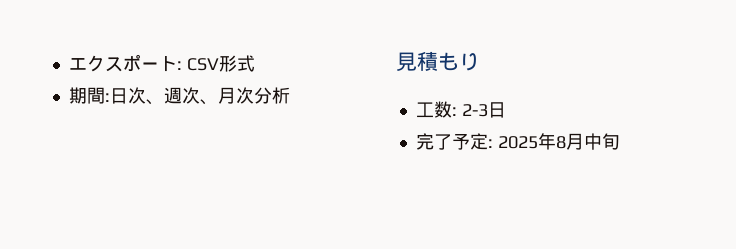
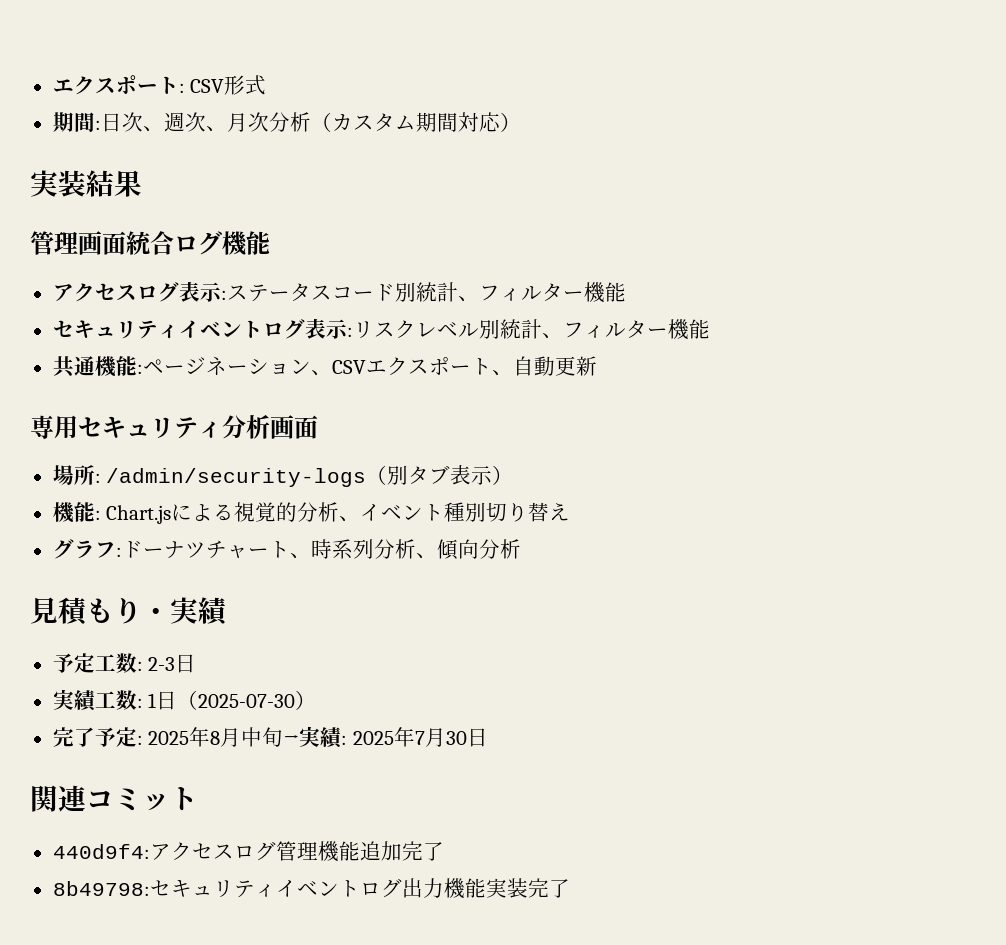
- 期間:日次、週次、月次分析
+ 期間:日次、週次、月次分析（カスタム期間対応）
+ 実装結果
+ 管理画面統合ログ機能
+ アクセスログ表示:ステータスコード別統計、フィルター機能
+ セキュリティイベントログ表示:リスクレベル別統計、フィルター機能
+ 共通機能:ページネーション、CSVエクスポート、自動更新
+ 専用セキュリティ分析画面
+ 場所: /admin/security-logs（別タブ表示）
+ 機能: Chart.jsによる視覚的分析、イベント種別切り替え
+ グラフ:ドーナツチャート、時系列分析、傾向分析
- 見積もり
- 工数: 2-3日
+ 見積もり・実績
+ 予定工数: 2-3日
+ 実績工数: 1日（2025-07-30）
- 完了予定: 2025年8月中旬
+ 完了予定: 2025年8月中旬→実績: 2025年7月30日
+ 関連コミット
+ 440d9f4:アクセスログ管理機能追加完了
+ 8b49798:セキュリティイベントログ出力機能実装完了

